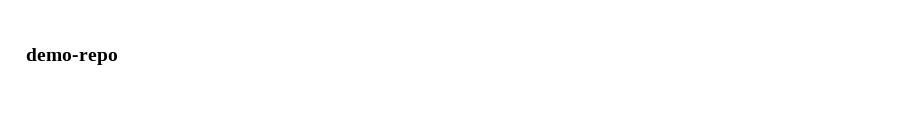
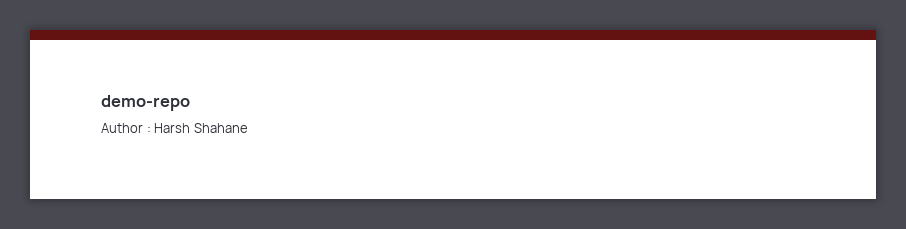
+ Author : Harsh Shahane

